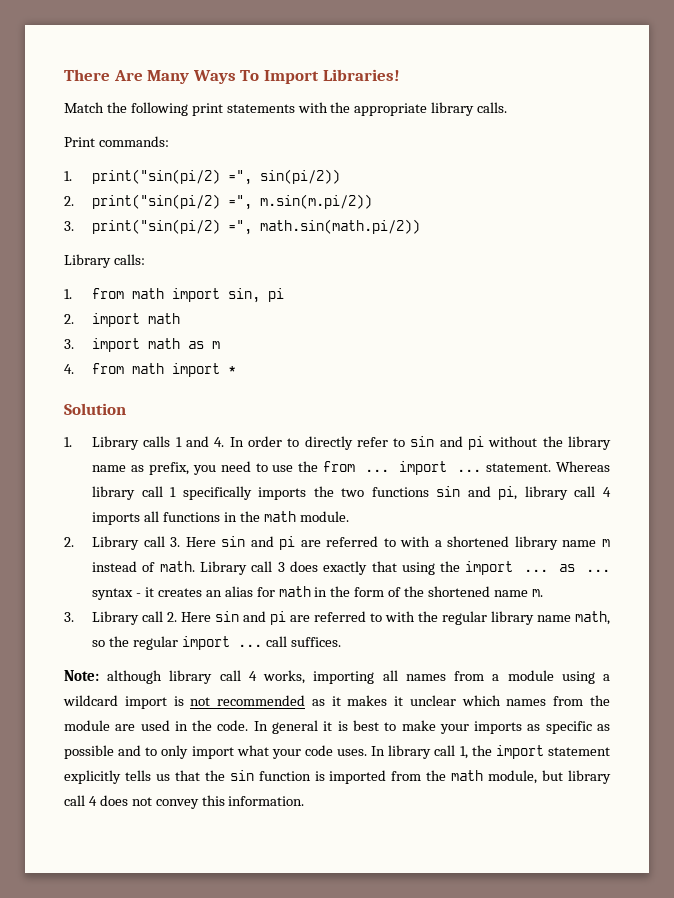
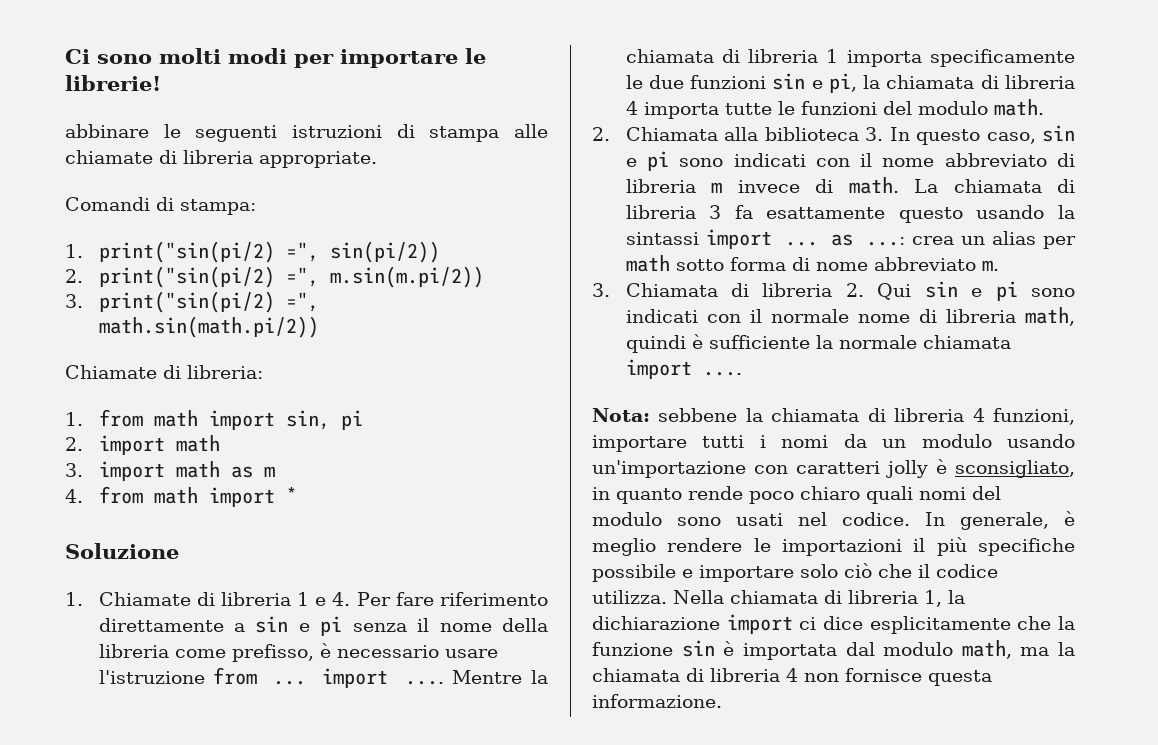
- There Are Many Ways To Import Libraries!
- Match the following print statements with the appropriate library calls.
- Print commands:
+ Ci sono molti modi per importare le librerie!
+ abbinare le seguenti istruzioni di stampa alle chiamate di libreria appropriate.
+ Comandi di stampa:
- Library calls:
+ Chiamate di libreria:
- Solution
- 1. Library calls 1 and 4. In order to directly refer to sin and pi without the library name as prefix, you need to use the from ... import ... statement. Whereas library call 1 specifically imports the two functions sin and pi, library call 4 imports all functions in the math module.
- 2. Library call 3. Here sin and pi are referred to with a shortened library name m instead of math. Library call 3 does exactly that using the import ... as ... syntax - it creates an alias for math in the form of the shortened name m.
- 3. Library call 2. Here sin and pi are referred to with the regular library name math, so the regular import ... call suffices.
- Note: although library call 4 works, importing all names from a module using a wildcard import is not recommended as it makes it unclear which names from the module are used in the code. In general it is best to make your imports as specific as possible and to only import what your code uses. In library call 1, the import statement explicitly tells us that the sin function is imported from the math module, but library call 4 does not convey this information.
+ Soluzione
+ 1. Chiamate di libreria 1 e 4. Per fare riferimento direttamente a sin e pi senza il nome della libreria come prefisso, è necessario usare l'istruzione from ... import .... Mentre la chiamata di libreria 1 importa specificamente le due funzioni sin e pi, la chiamata di libreria 4 importa tutte le funzioni del modulo math.
+ 2. Chiamata alla biblioteca 3. In questo caso, sin e pi sono indicati con il nome abbreviato di libreria m invece di math. La chiamata di libreria 3 fa esattamente questo usando la sintassi import ... as ...: crea un alias per math sotto forma di nome abbreviato m.
+ 3. Chiamata di libreria 2. Qui sin e pi sono indicati con il normale nome di libreria math, quindi è sufficiente la normale chiamata import ....
+ Nota: sebbene la chiamata di libreria 4 funzioni, importare tutti i nomi da un modulo usando un'importazione con caratteri jolly è sconsigliato, in quanto rende poco chiaro quali nomi del modulo sono usati nel codice. In generale, è meglio rendere le importazioni il più specifiche possibile e importare solo ciò che il codice utilizza. Nella chiamata di libreria 1, la dichiarazione import ci dice esplicitamente che la funzione sin è importata dal modulo math, ma la chiamata di libreria 4 non fornisce questa informazione.

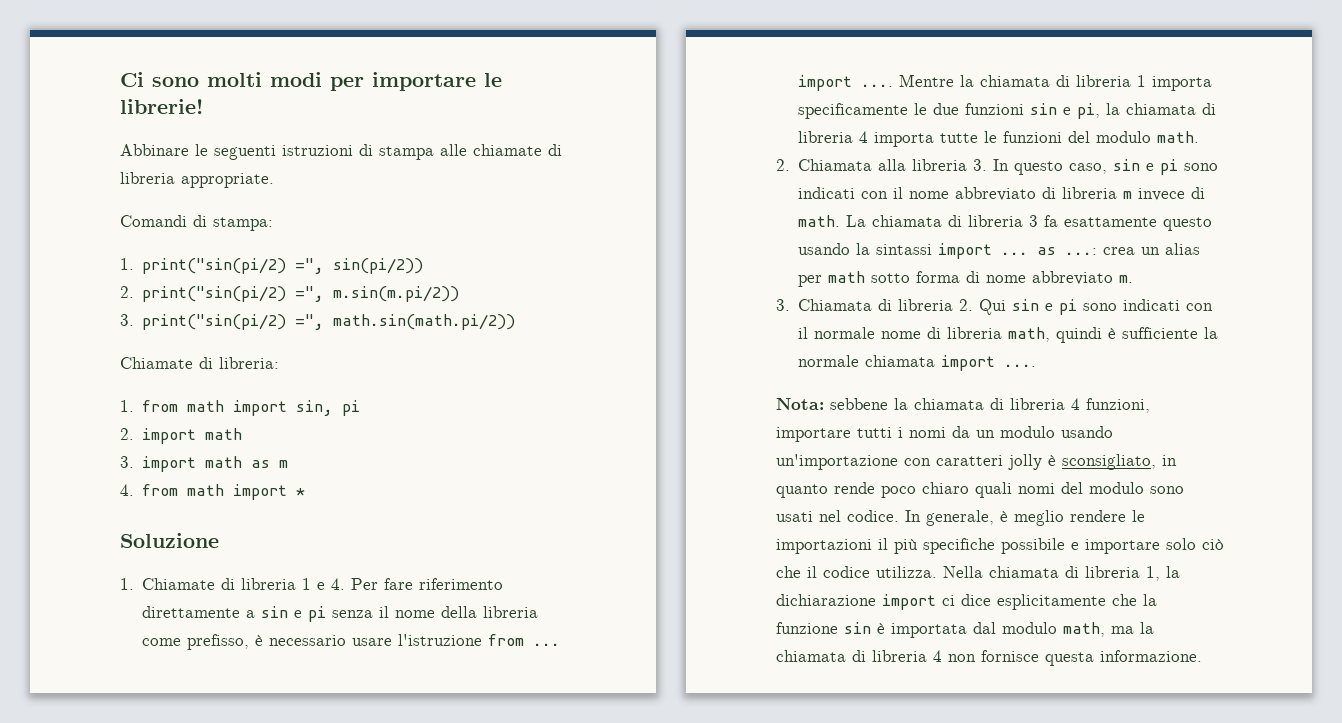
- abbinare le seguenti istruzioni di stampa alle chiamate di libreria appropriate.
+ Abbinare le seguenti istruzioni di stampa alle chiamate di libreria appropriate.
- 2. Chiamata alla biblioteca 3. In questo caso, sin e pi sono indicati con il nome abbreviato di libreria m invece di math.
+ 2. Chiamata alla libreria 3. In questo caso, sin e pi sono indicati con il nome abbreviato di libreria m invece di math.

